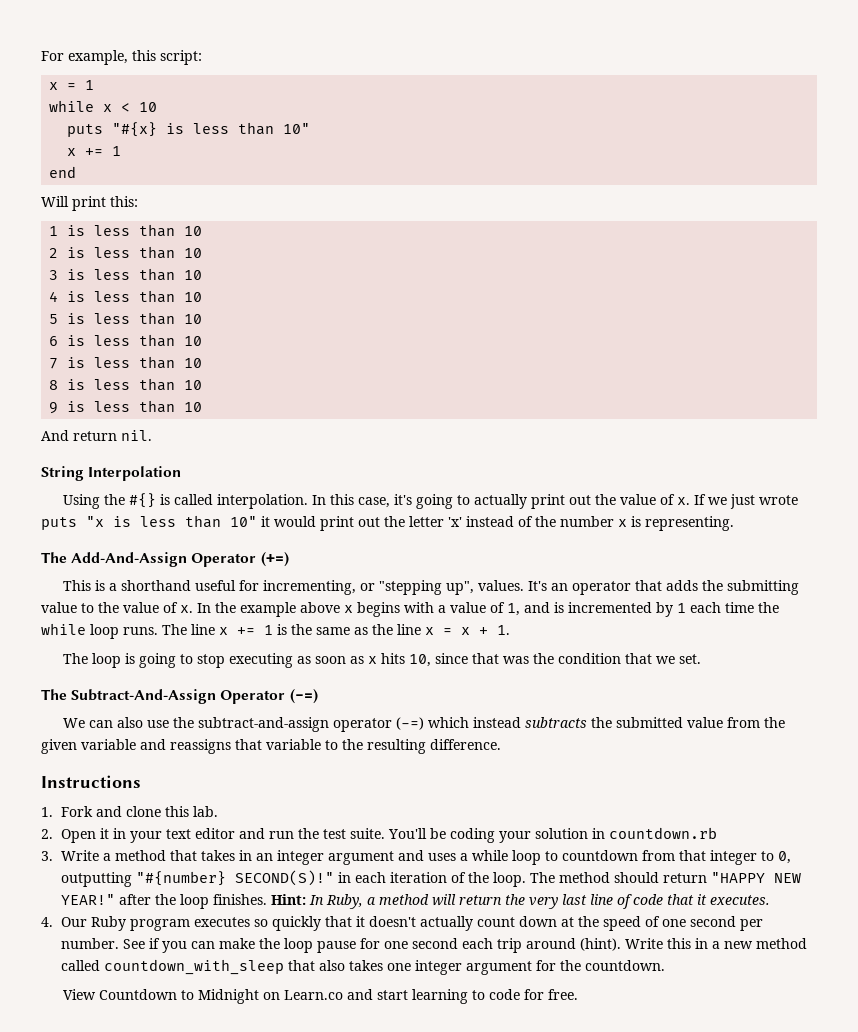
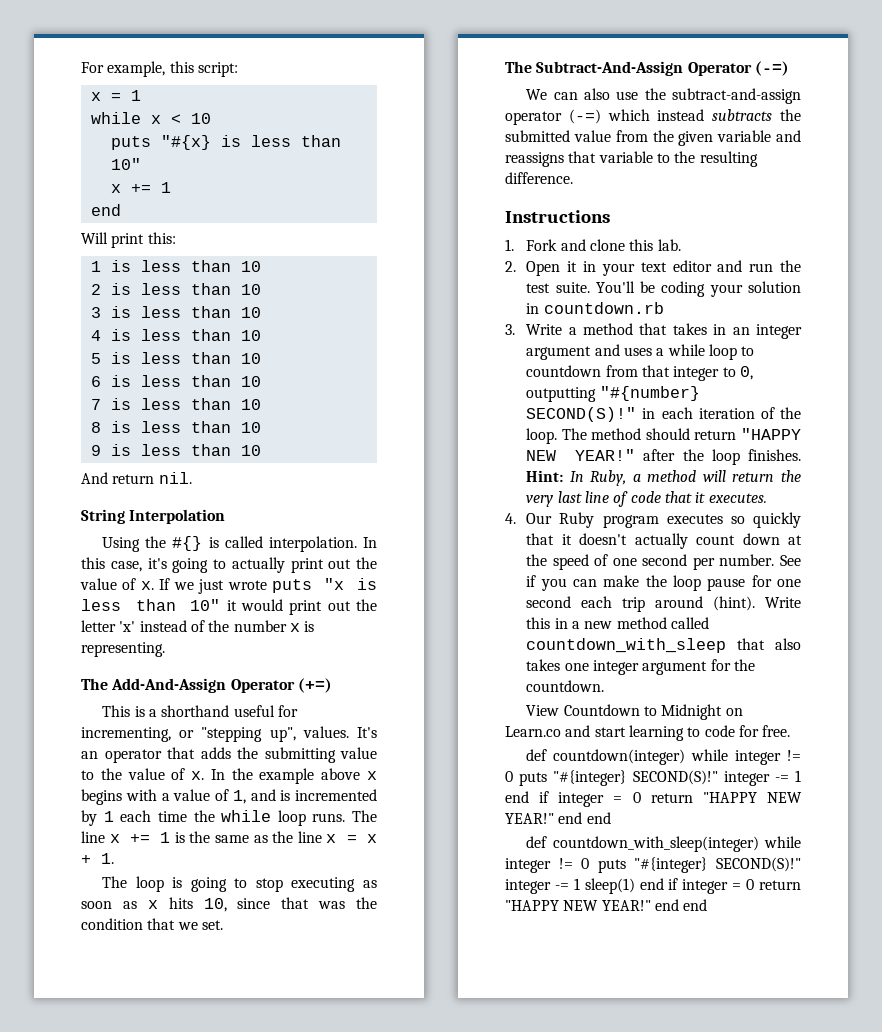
+ def countdown(integer) while integer != 0 puts "#{integer} SECOND(S)!" integer -= 1 end if integer = 0 return "HAPPY NEW YEAR!" end end
+ def countdown_with_sleep(integer) while integer != 0 puts "#{integer} SECOND(S)!" integer -= 1 sleep(1) end if integer = 0 return "HAPPY NEW YEAR!" end end

